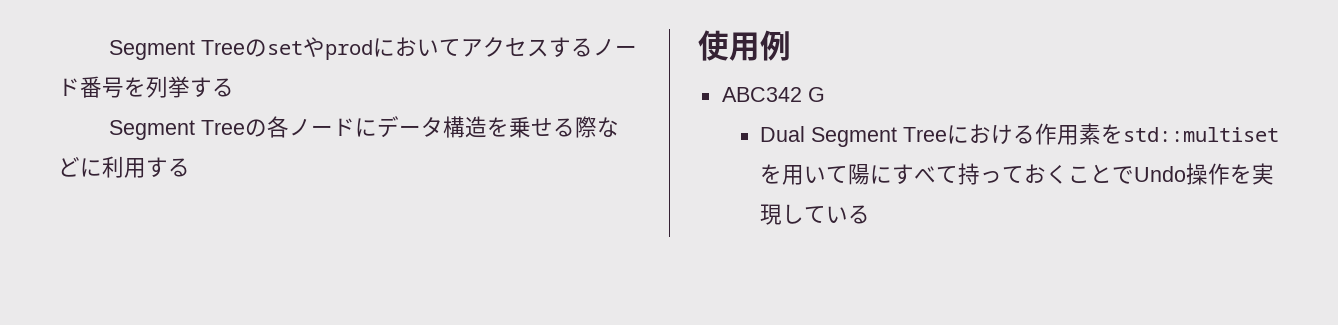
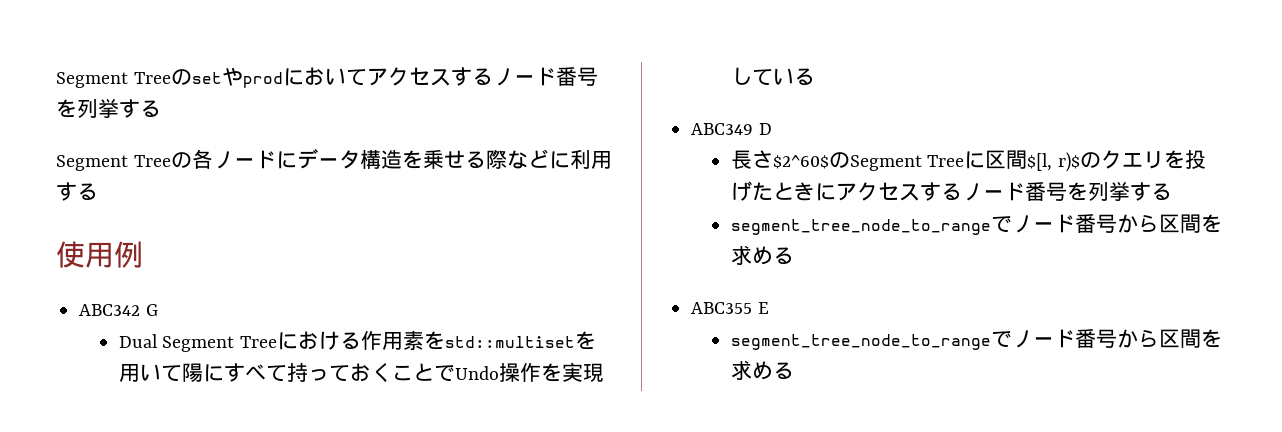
+ ABC349 D
+ 長さ$2^60$のSegment Treeに区間$[l, r)$のクエリを投げたときにアクセスするノード番号を列挙する
+ segment_tree_node_to_rangeでノード番号から区間を求める
+ ABC355 E
+ segment_tree_node_to_rangeでノード番号から区間を求める

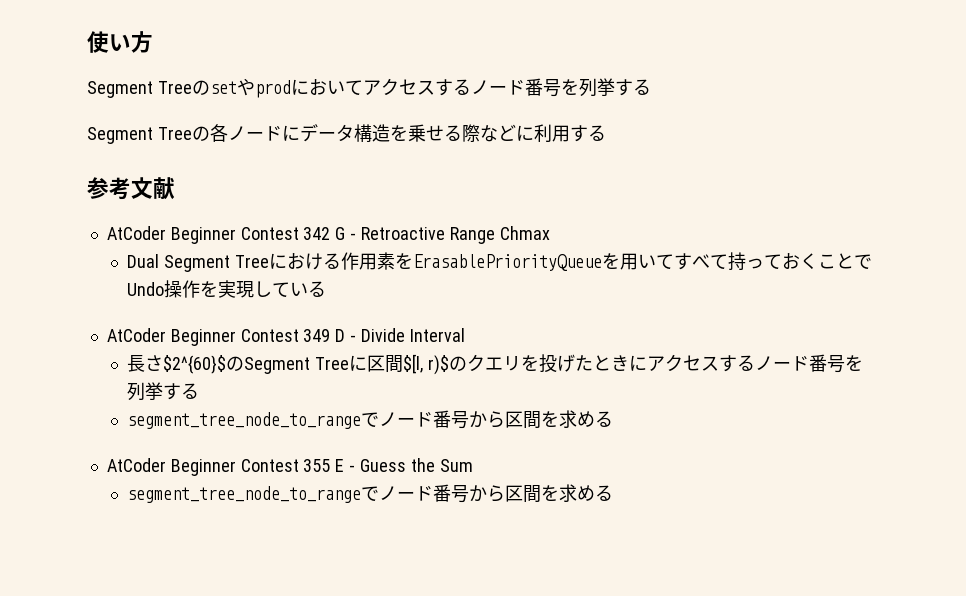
+ 使い方
- 使用例
- ABC342 G
+ 参考文献
+ AtCoder Beginner Contest 342 G - Retroactive Range Chmax
- Dual Segment Treeにおける作用素をstd::multisetを用いて陽にすべて持っておくことでUndo操作を実現している
+ Dual Segment Treeにおける作用素をErasablePriorityQueueを用いてすべて持っておくことでUndo操作を実現している
- ABC349 D
+ AtCoder Beginner Contest 349 D - Divide Interval
- 長さ$2^60$のSegment Treeに区間$[l, r)$のクエリを投げたときにアクセスするノード番号を列挙する
+ 長さ$2^{60}$のSegment Treeに区間$[l, r)$のクエリを投げたときにアクセスするノード番号を列挙する
- ABC355 E
+ AtCoder Beginner Contest 355 E - Guess the Sum

